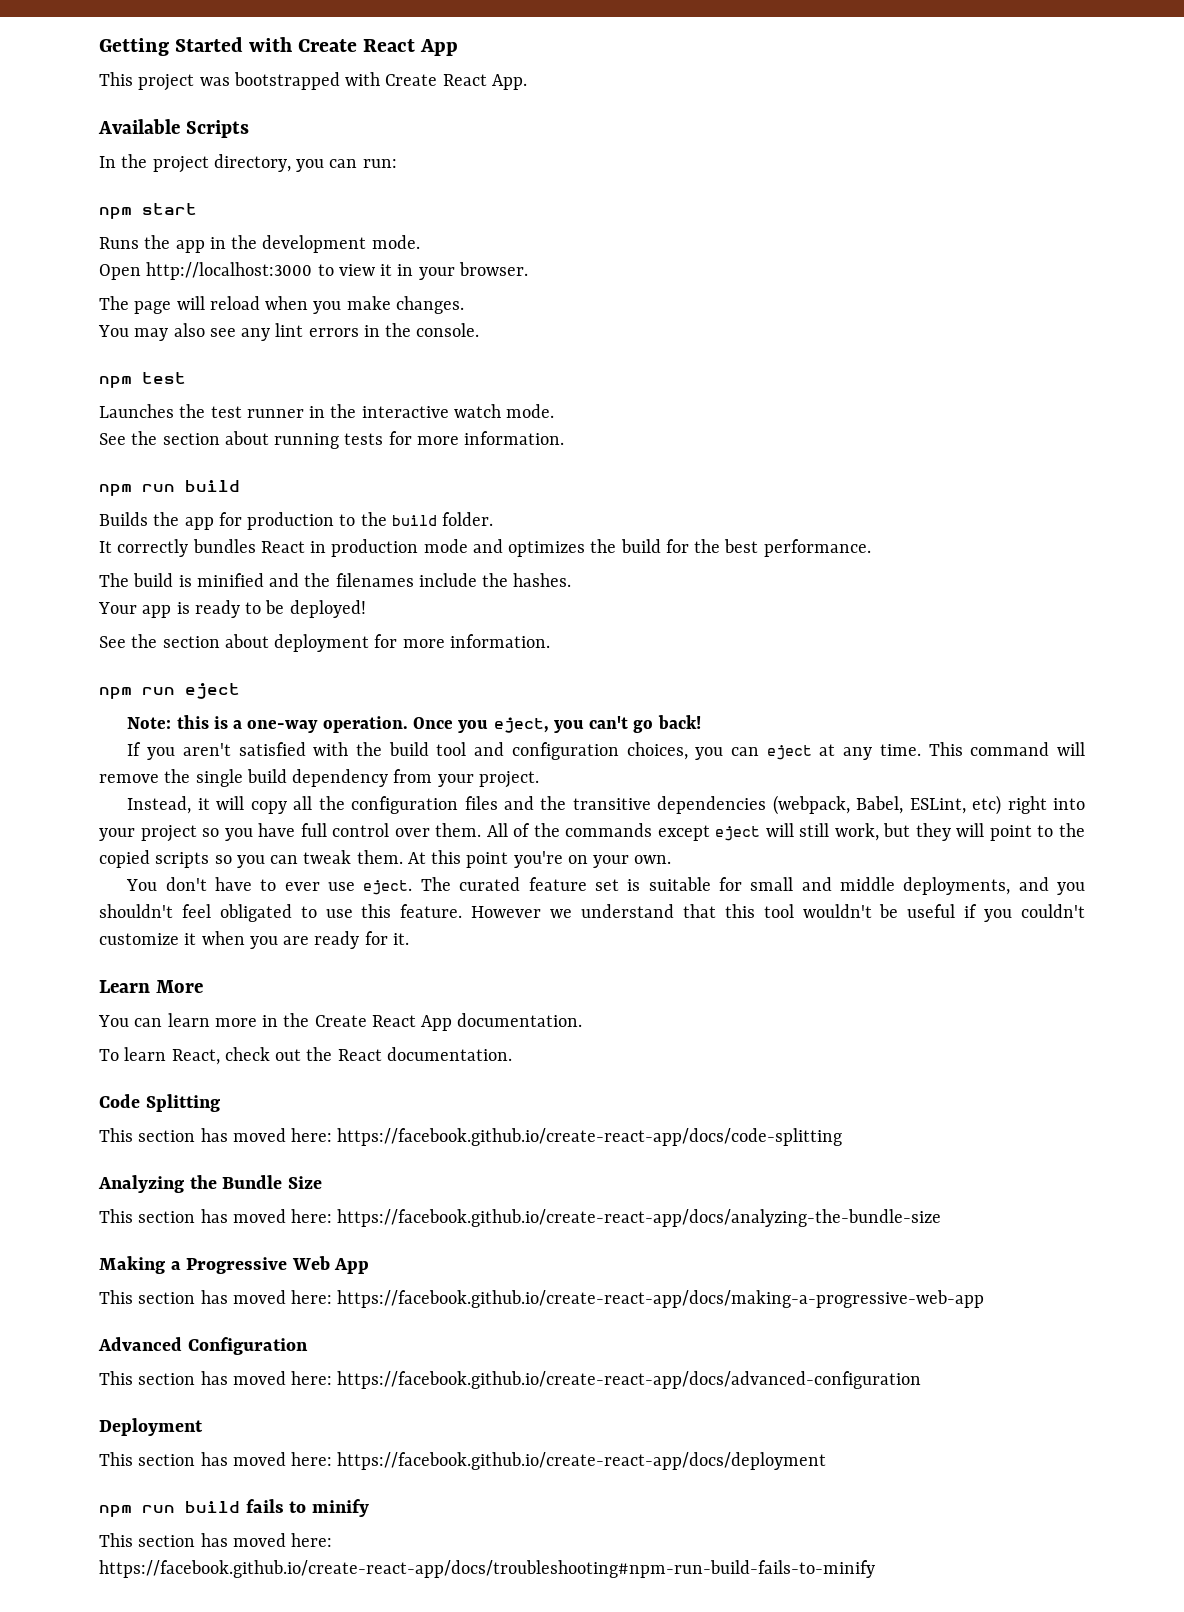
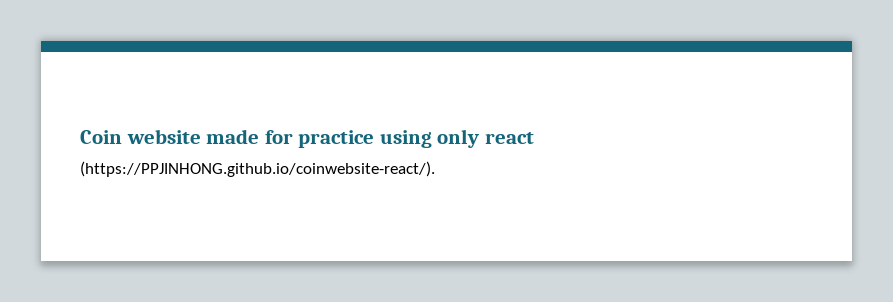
- Getting Started with Create React App
- This project was bootstrapped with Create React App.
- Available Scripts
- In the project directory, you can run:
- npm start
- Runs the app in the development mode.
- Open http://localhost:3000 to view it in your browser.
- The page will reload when you make changes.
- You may also see any lint errors in the console.
- npm test
- Launches the test runner in the interactive watch mode.
- See the section about running tests for more information.
- npm run build
- Builds the app for production to the build folder.
- It correctly bundles React in production mode and optimizes the build for the best performance.
- The build is minified and the filenames include the hashes.
- Your app is ready to be deployed!
- See the section about deployment for more information.
- npm run eject
- Note: this is a one-way operation. Once you eject, you can't go back!
- If you aren't satisfied with the build tool and configuration choices, you can eject at any time. This command will remove the single build dependency from your project.
- Instead, it will copy all the configuration files and the transitive dependencies (webpack, Babel, ESLint, etc) right into your project so you have full control over them. All of the commands except eject will still work, but they will point to the copied scripts so you can tweak them. At this point you're on your own.
- You don't have to ever use eject. The curated feature set is suitable for small and middle deployments, and you shouldn't feel obligated to use this feature. However we understand that this tool wouldn't be useful if you couldn't customize it when you are ready for it.
- Learn More
- You can learn more in the Create React App documentation.
- To learn React, check out the React documentation.
- Code Splitting
- This section has moved here: https://facebook.github.io/create-react-app/docs/code-splitting
- Analyzing the Bundle Size
- This section has moved here: https://facebook.github.io/create-react-app/docs/analyzing-the-bundle-size
- Making a Progressive Web App
- This section has moved here: https://facebook.github.io/create-react-app/docs/making-a-progressive-web-app
- Advanced Configuration
- This section has moved here: https://facebook.github.io/create-react-app/docs/advanced-configuration
- Deployment
- This section has moved here: https://facebook.github.io/create-react-app/docs/deployment
- npm run build fails to minify
- This section has moved here: https://facebook.github.io/create-react-app/docs/troubleshooting#npm-run-build-fails-to-minify
+ Coin website made for practice using only react
+ (https://PPJINHONG.github.io/coinwebsite-react/).

